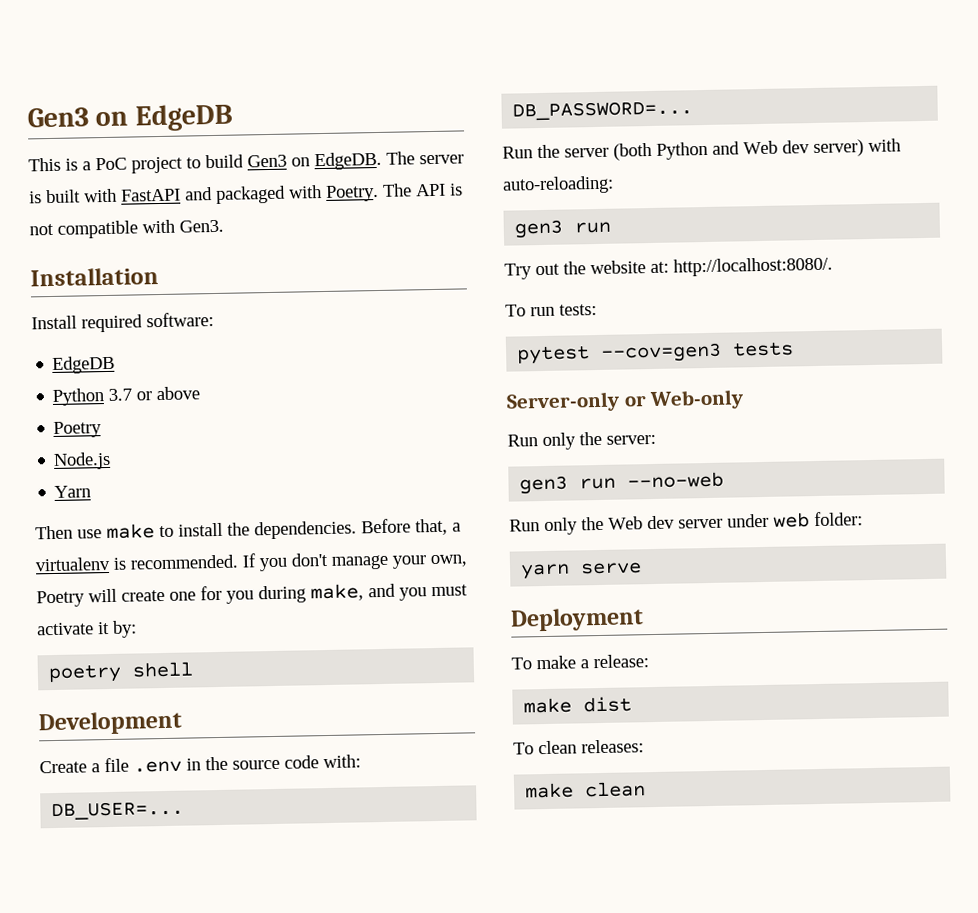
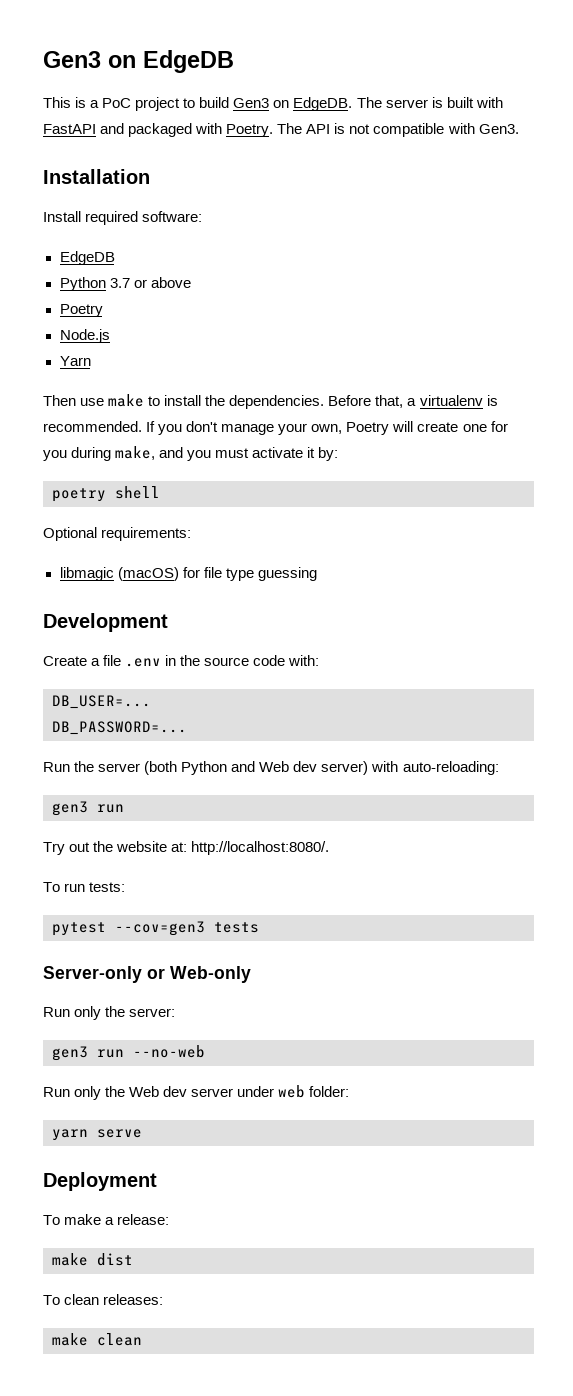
+ Optional requirements:
+ libmagic (macOS) for file type guessing

